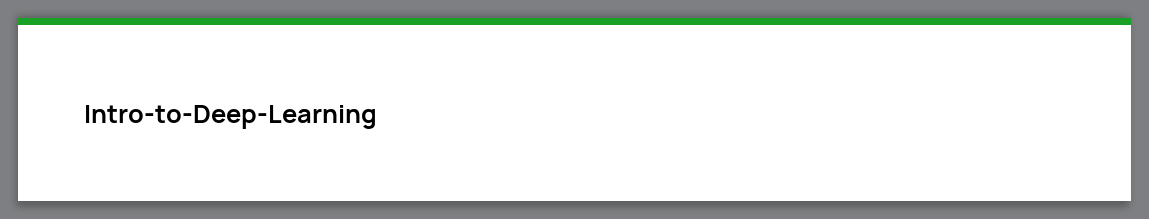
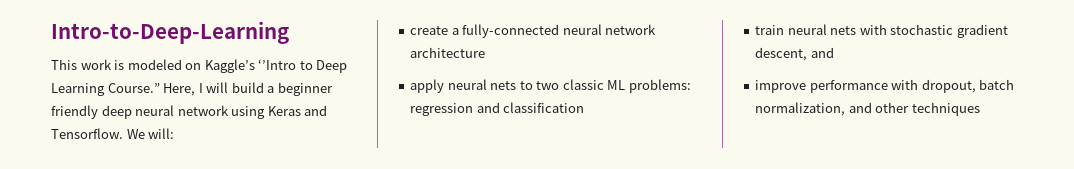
+ This work is modeled on Kaggle’s ‘’Intro to Deep Learning Course.” Here, I will build a beginner friendly deep neural network using Keras and Tensorflow. We will:
+ create a fully-connected neural network architecture
+ apply neural nets to two classic ML problems: regression and classification
+ train neural nets with stochastic gradient descent, and
+ improve performance with dropout, batch normalization, and other techniques

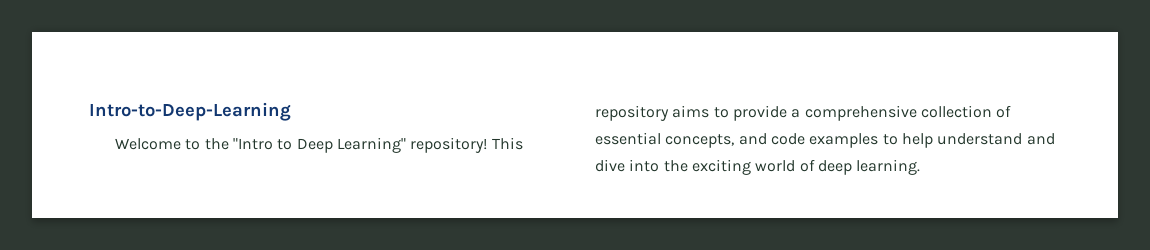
- This work is modeled on Kaggle’s ‘’Intro to Deep Learning Course.” Here, I will build a beginner friendly deep neural network using Keras and Tensorflow. We will:
- create a fully-connected neural network architecture
- apply neural nets to two classic ML problems: regression and classification
- train neural nets with stochastic gradient descent, and
- improve performance with dropout, batch normalization, and other techniques
+ Welcome to the "Intro to Deep Learning" repository! This repository aims to provide a comprehensive collection of essential concepts, and code examples to help understand and dive into the exciting world of deep learning.

